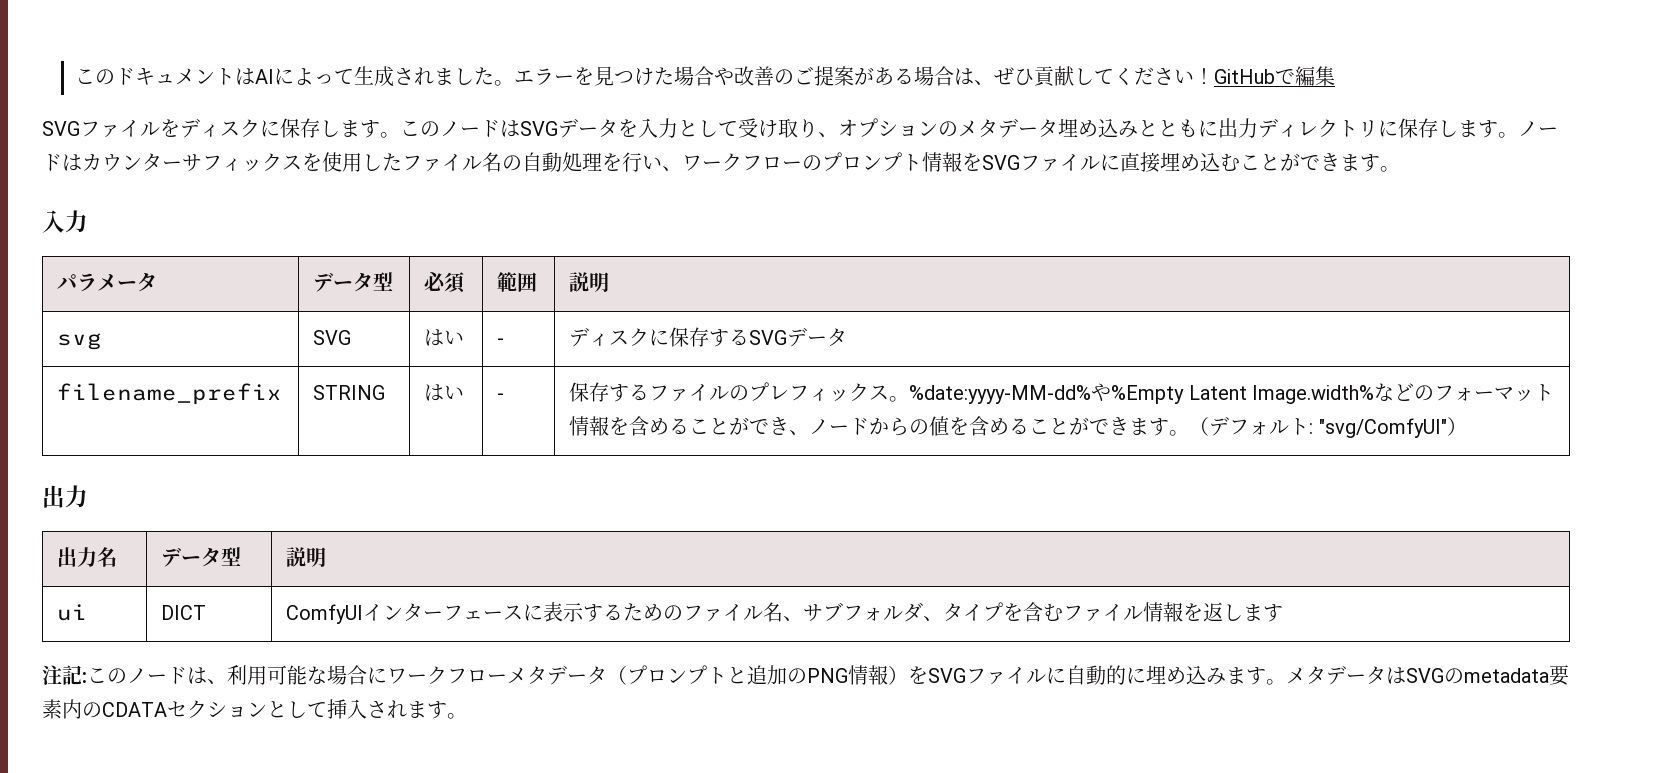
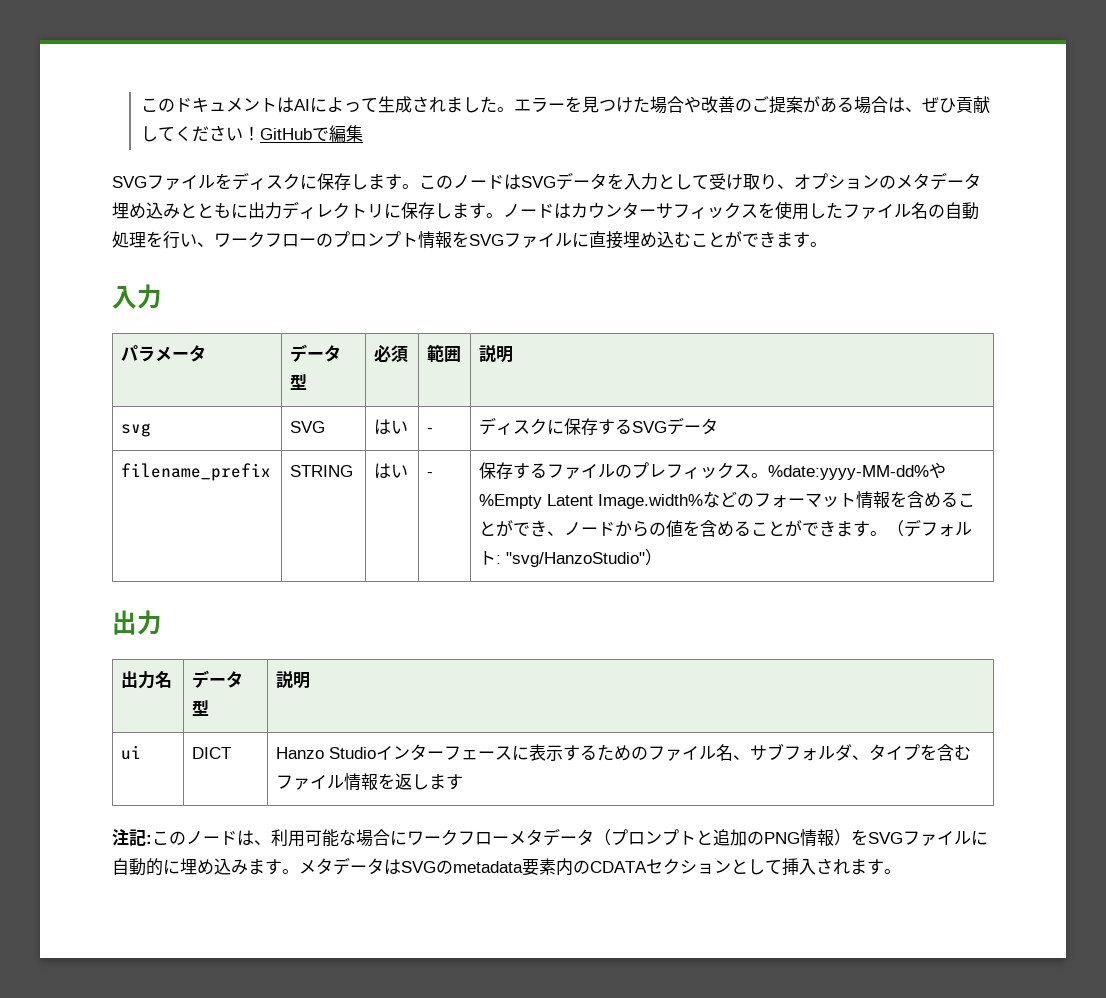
- （デフォルト: "svg/ComfyUI"）
+ （デフォルト: "svg/HanzoStudio"）
- ui | DICT | ComfyUIインターフェースに表示するためのファイル名、サブフォルダ、タイプを含むファイル情報を返します
+ ui | DICT | Hanzo Studioインターフェースに表示するためのファイル名、サブフォルダ、タイプを含むファイル情報を返します

